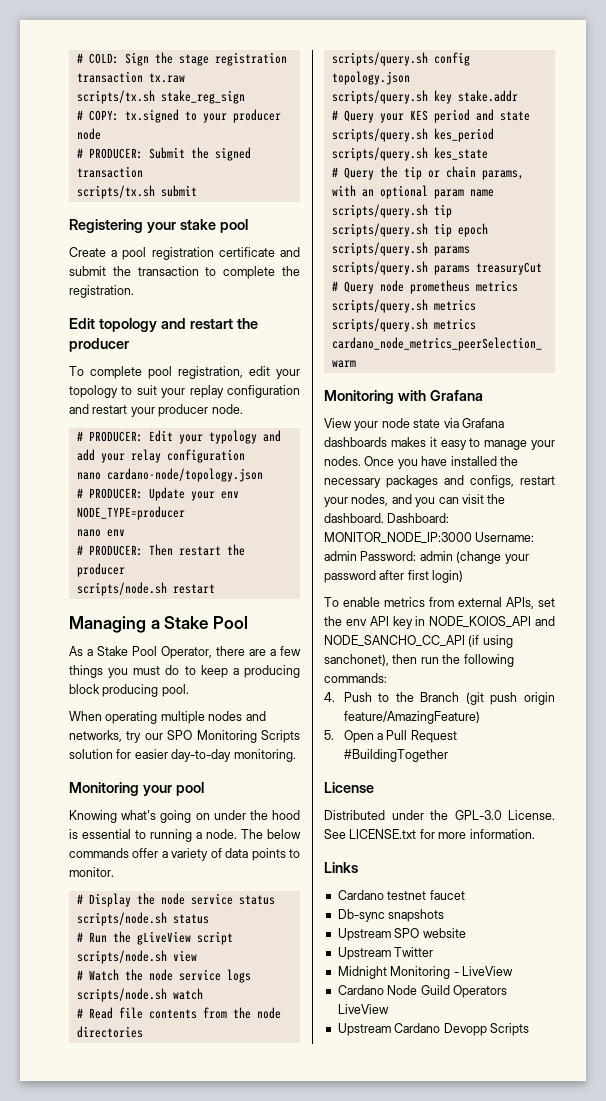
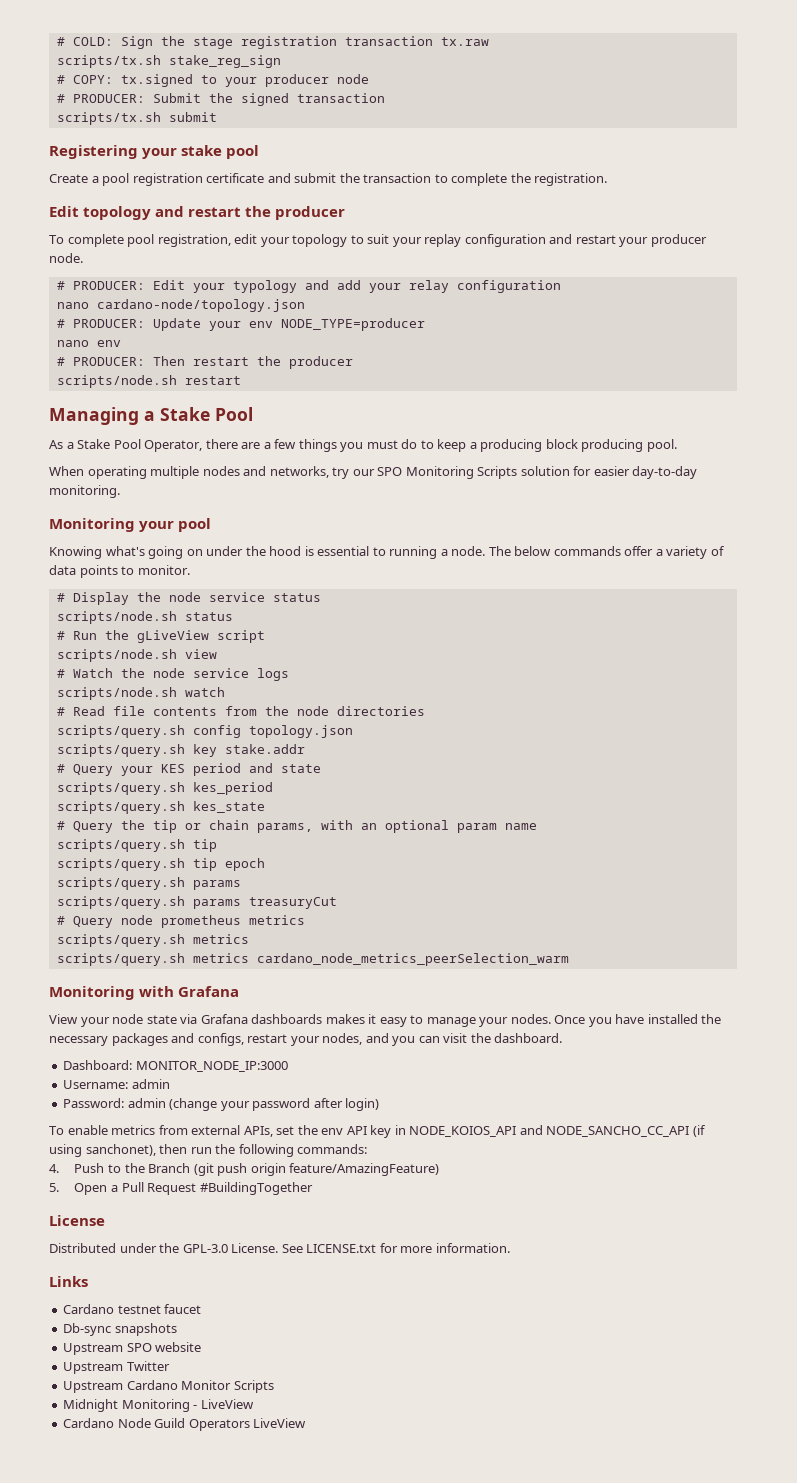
- Once you have installed the necessary packages and configs, restart your nodes, and you can visit the dashboard. Dashboard: MONITOR_NODE_IP:3000 Username: admin Password: admin (change your password after first login)
+ Once you have installed the necessary packages and configs, restart your nodes, and you can visit the dashboard.
+ Dashboard: MONITOR_NODE_IP:3000
+ Username: admin
+ Password: admin (change your password after login)
+ Upstream Cardano Monitor Scripts
- Upstream Cardano Devopp Scripts

